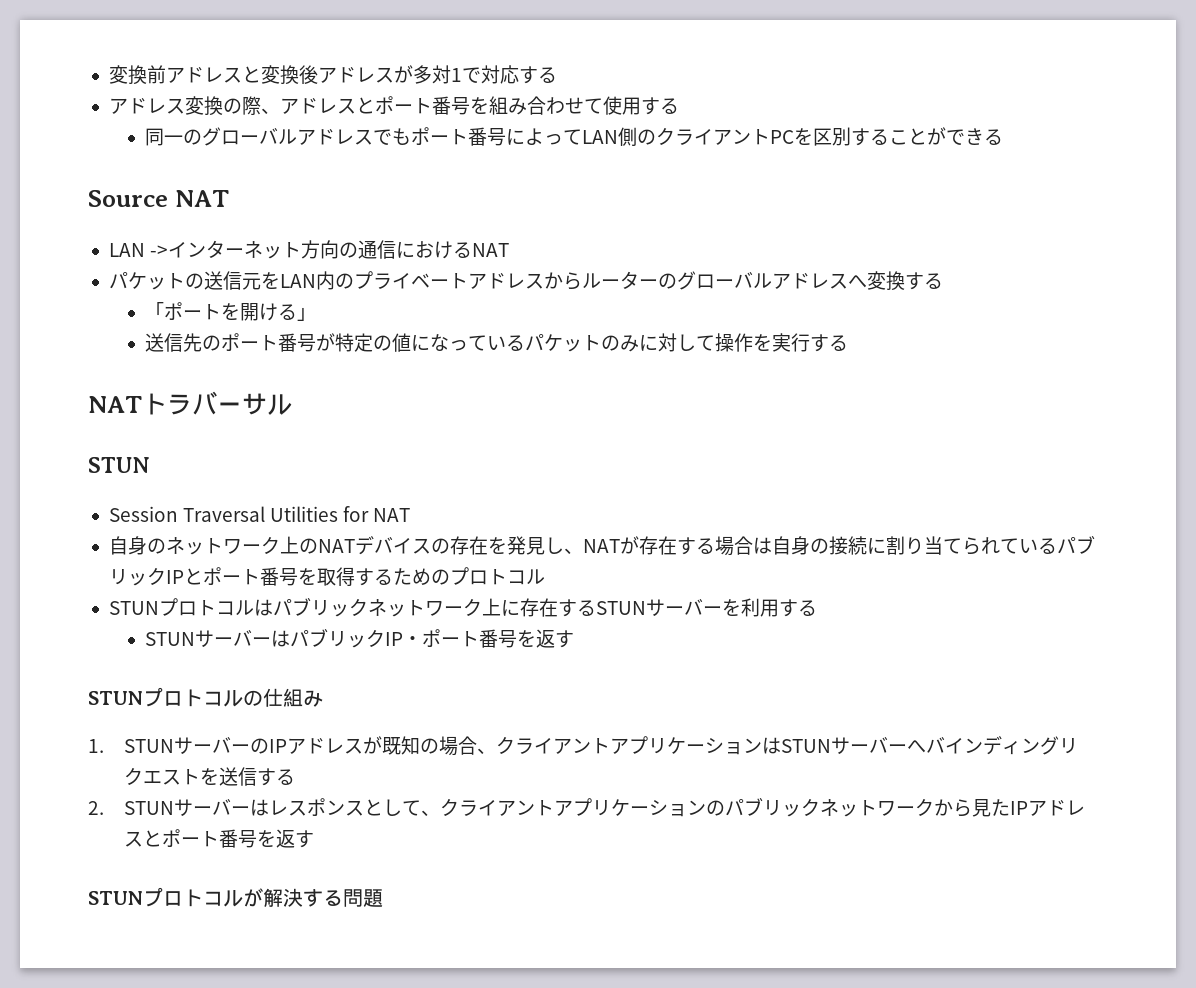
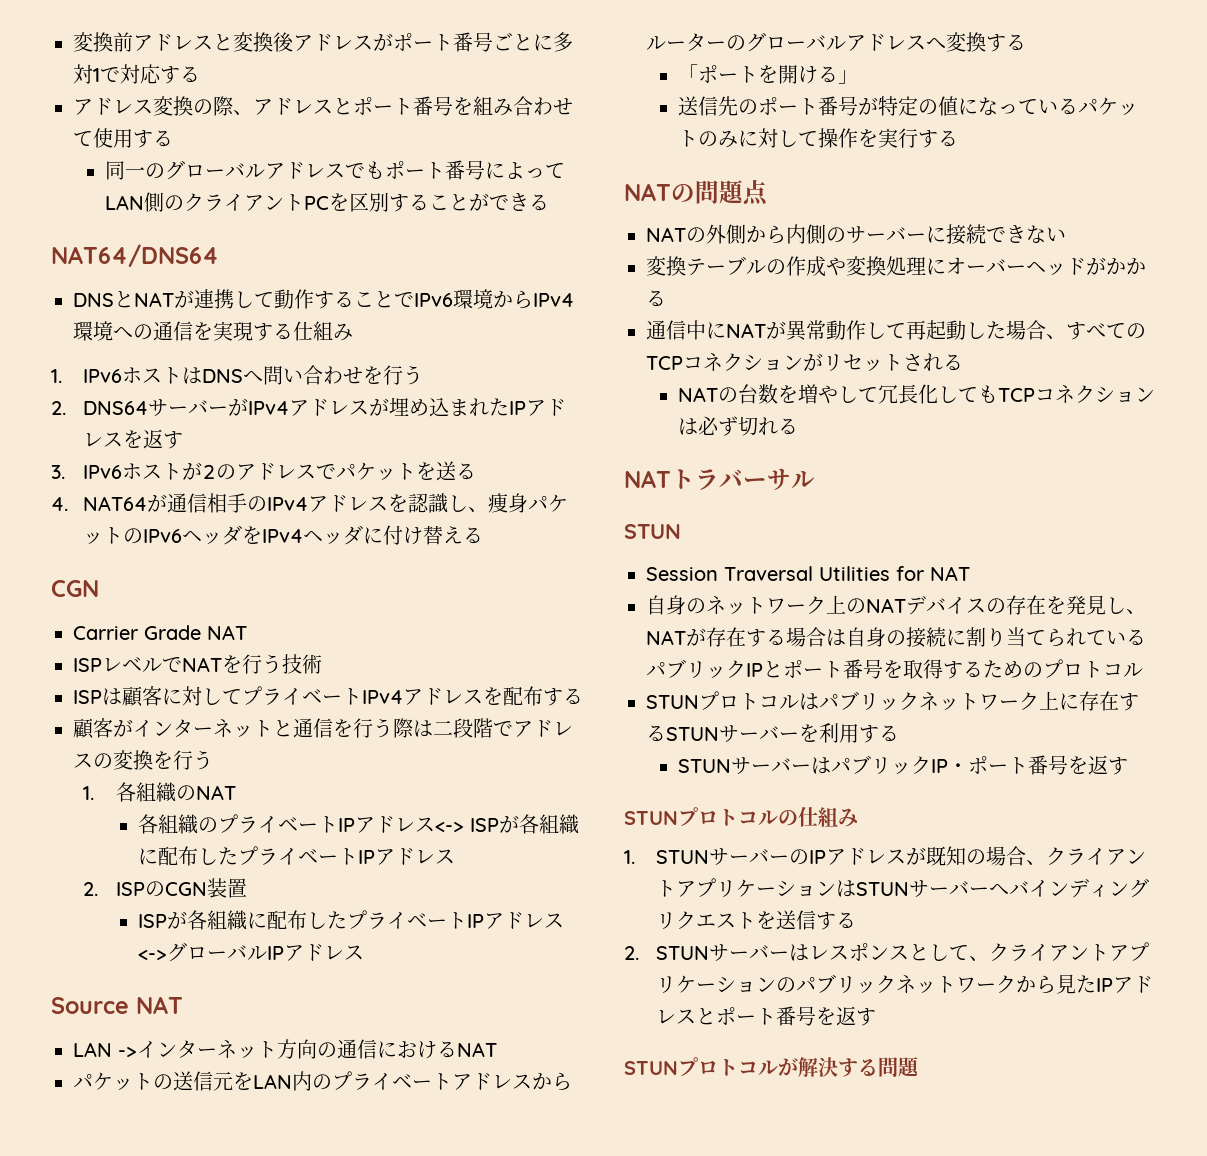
- 変換前アドレスと変換後アドレスが多対1で対応する
+ 変換前アドレスと変換後アドレスがポート番号ごとに多対1で対応する
+ NAT64/DNS64
+ DNSとNATが連携して動作することでIPv6環境からIPv4環境への通信を実現する仕組み
+ 1. IPv6ホストはDNSへ問い合わせを行う
+ 2. DNS64サーバーがIPv4アドレスが埋め込まれたIPアドレスを返す
+ 3. IPv6ホストが2のアドレスでパケットを送る
+ 4. NAT64が通信相手のIPv4アドレスを認識し、痩身パケットのIPv6ヘッダをIPv4ヘッダに付け替える
+ CGN
+ Carrier Grade NAT
+ ISPレベルでNATを行う技術
+ ISPは顧客に対してプライベートIPv4アドレスを配布する
+ 顧客がインターネットと通信を行う際は二段階でアドレスの変換を行う
+ 1.各組織のNAT
+ 各組織のプライベートIPアドレス<-> ISPが各組織に配布したプライベートIPアドレス
+ 2. ISPのCGN装置
+ ISPが各組織に配布したプライベートIPアドレス<->グローバルIPアドレス
+ NATの問題点
+ NATの外側から内側のサーバーに接続できない
+ 変換テーブルの作成や変換処理にオーバーヘッドがかかる
+ 通信中にNATが異常動作して再起動した場合、すべてのTCPコネクションがリセットされる
+ NATの台数を増やして冗長化してもTCPコネクションは必ず切れる

